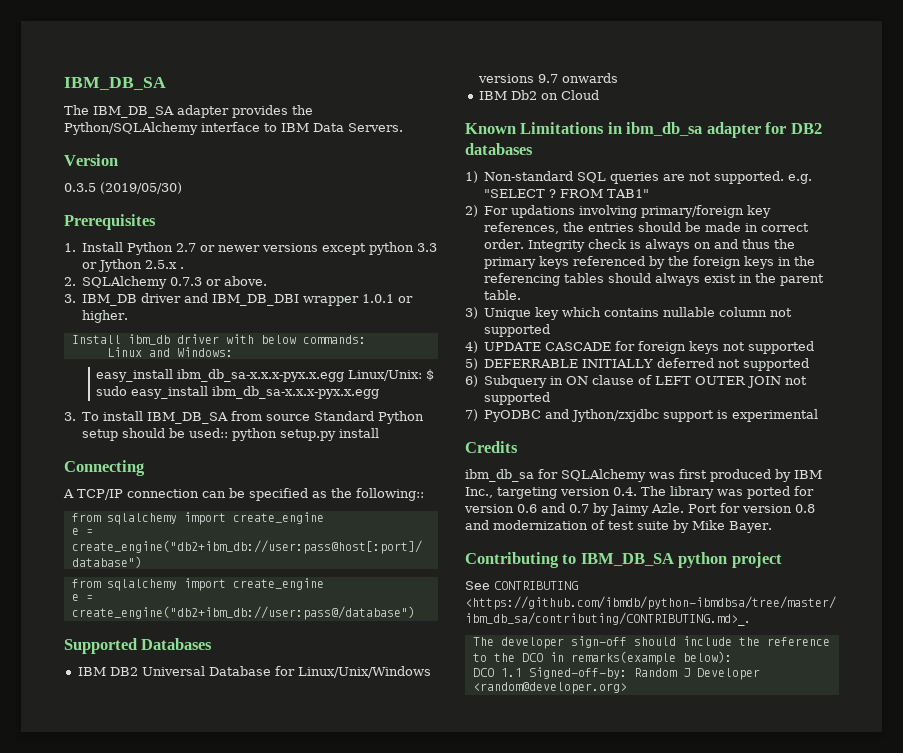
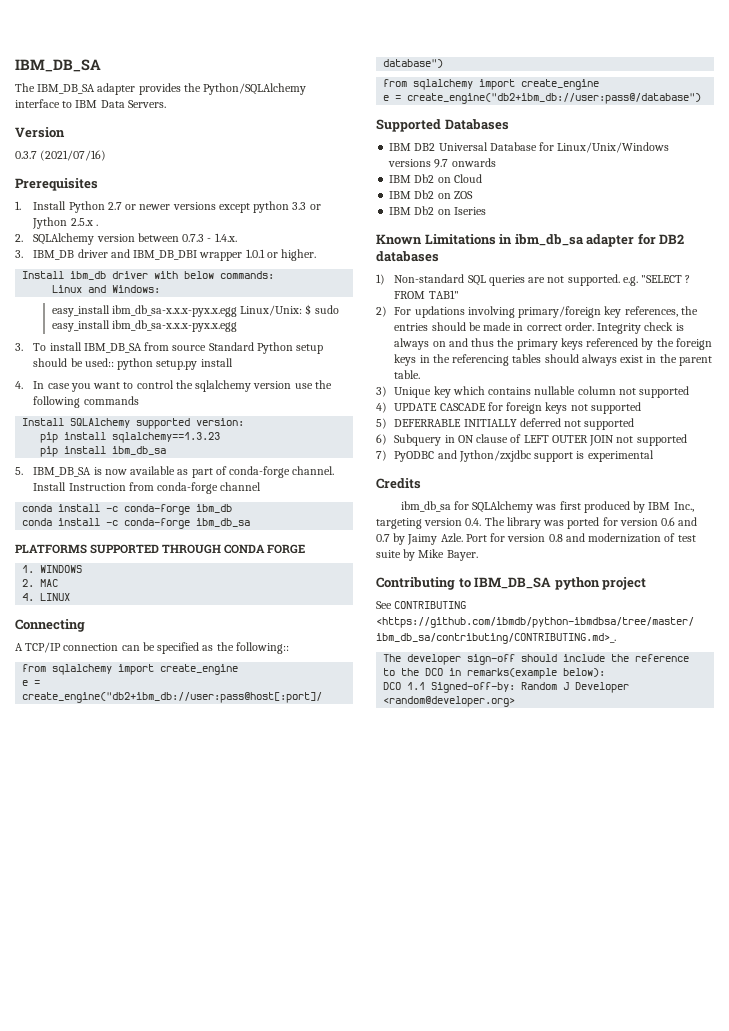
- 0.3.5 (2019/05/30)
+ 0.3.7 (2021/07/16)
- 2. SQLAlchemy 0.7.3 or above.
+ 2. SQLAlchemy version between 0.7.3 - 1.4.x.
+ 4. In case you want to control the sqlalchemy version use the following commands
+ Install SQLAlchemy supported version:
+ pip install sqlalchemy==1.3.23
+ pip install ibm_db_sa
+ 5. IBM_DB_SA is now available as part of conda-forge channel. Install Instruction from conda-forge channel
+ conda install -c conda-forge ibm_db
+ conda install -c conda-forge ibm_db_sa
+ PLATFORMS SUPPORTED THROUGH CONDA FORGE
+ 1. WINDOWS
+ 2. MAC
+ 4. LINUX
+ IBM Db2 on ZOS
+ IBM Db2 on Iseries

